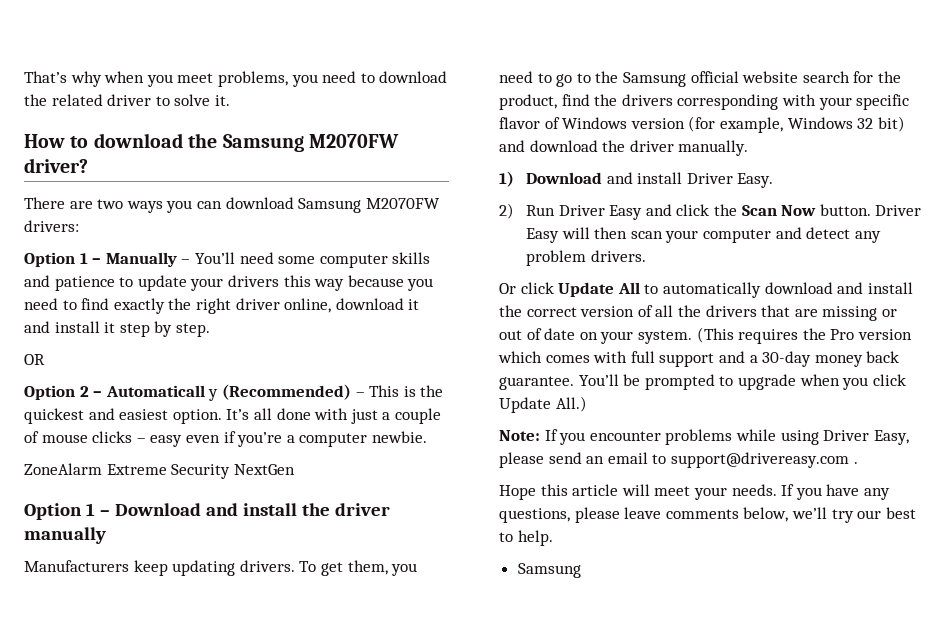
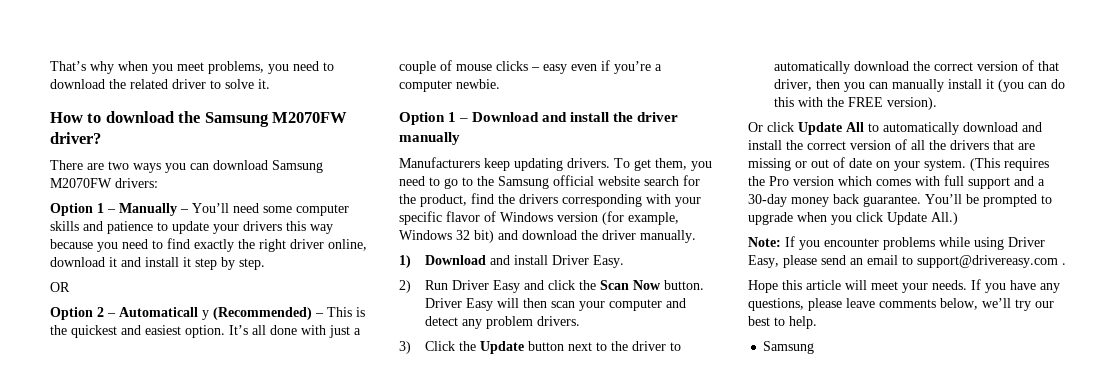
- ZoneAlarm Extreme Security NextGen
+ 3) Click the Update button next to the driver to automatically download the correct version of that driver, then you can manually install it (you can do this with the FREE version).

